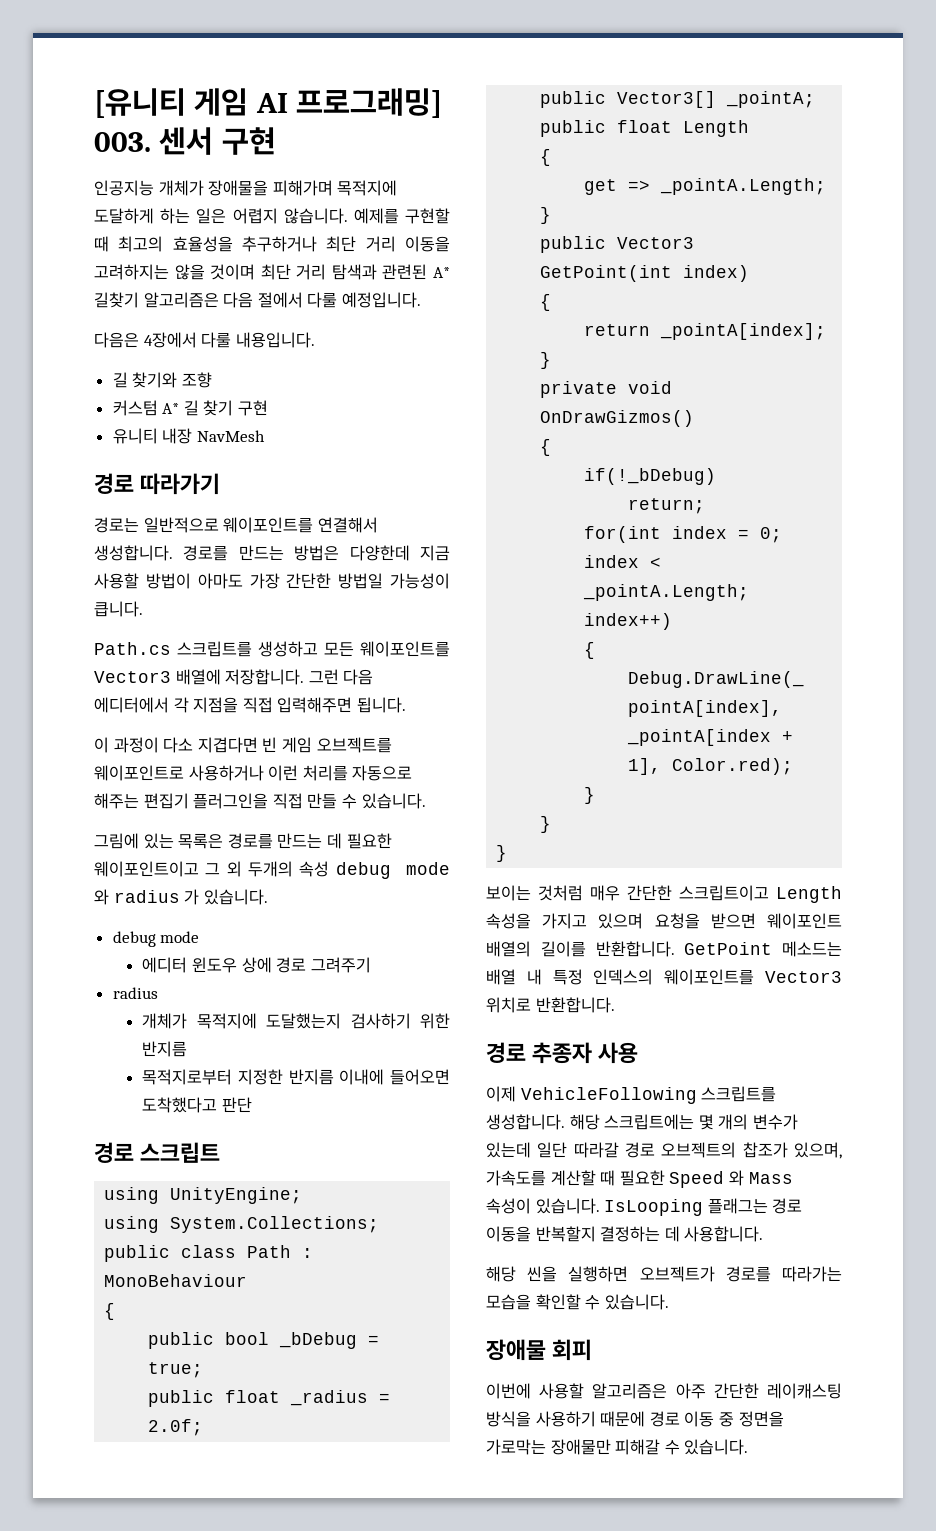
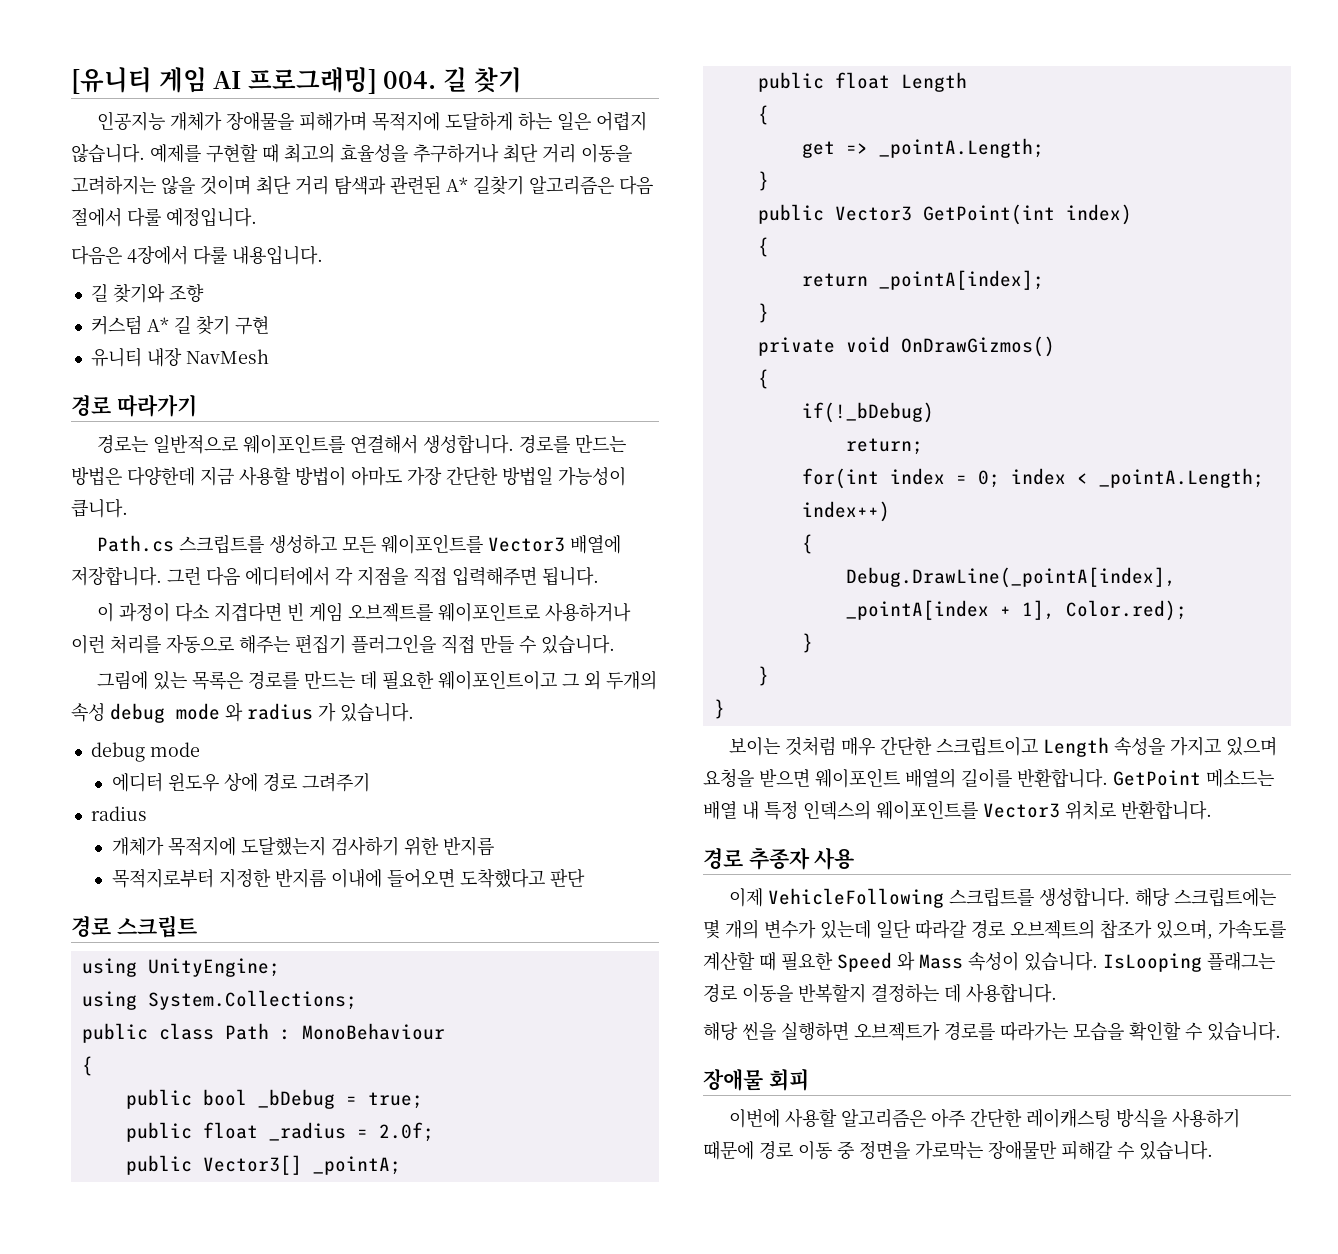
- [유니티 게임 AI 프로그래밍] 003. 센서 구현
+ [유니티 게임 AI 프로그래밍] 004. 길 찾기

